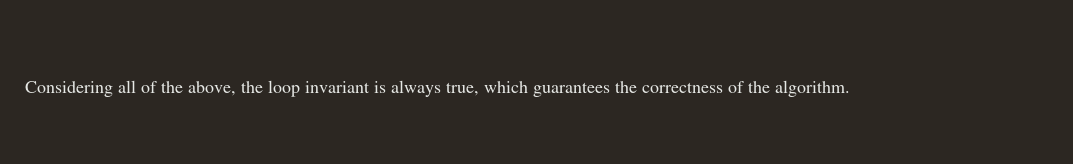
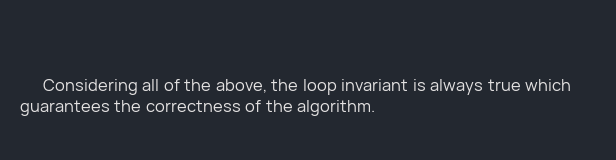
- Considering all of the above, the loop invariant is always true, which guarantees the correctness of the algorithm.
+ Considering all of the above, the loop invariant is always true which guarantees the correctness of the algorithm.

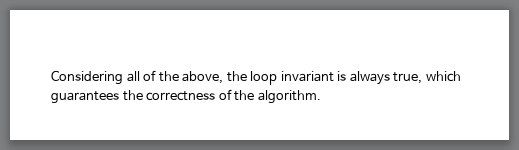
- Considering all of the above, the loop invariant is always true which guarantees the correctness of the algorithm.
+ Considering all of the above, the loop invariant is always true, which guarantees the correctness of the algorithm.

